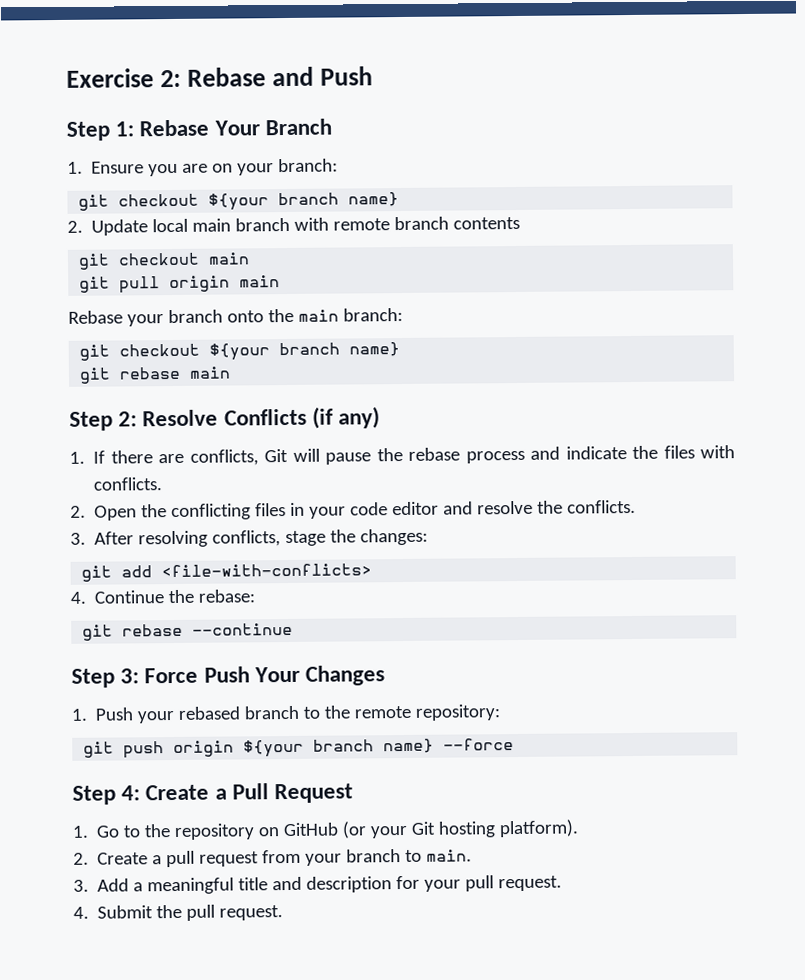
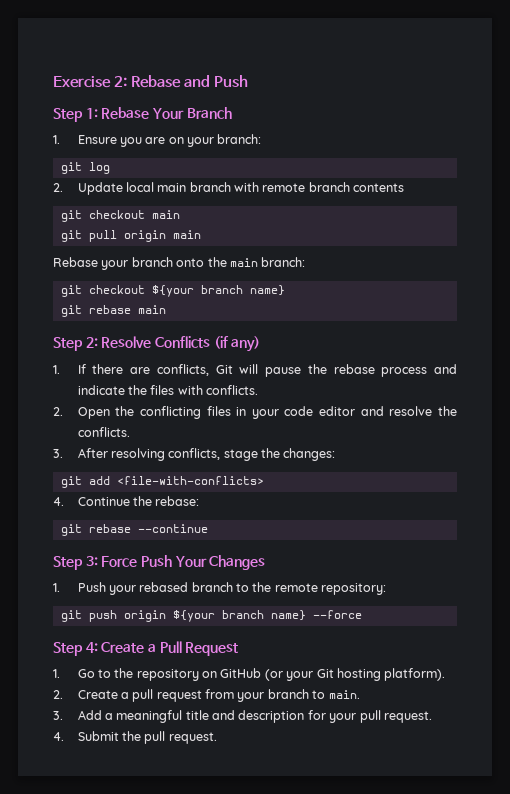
  1. Ensure you are on your branch:
- git checkout ${your branch name}
+ git log

